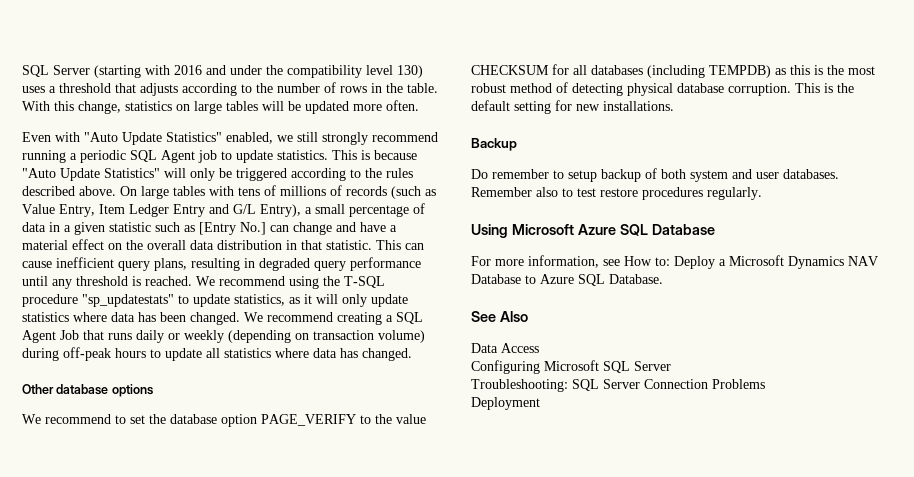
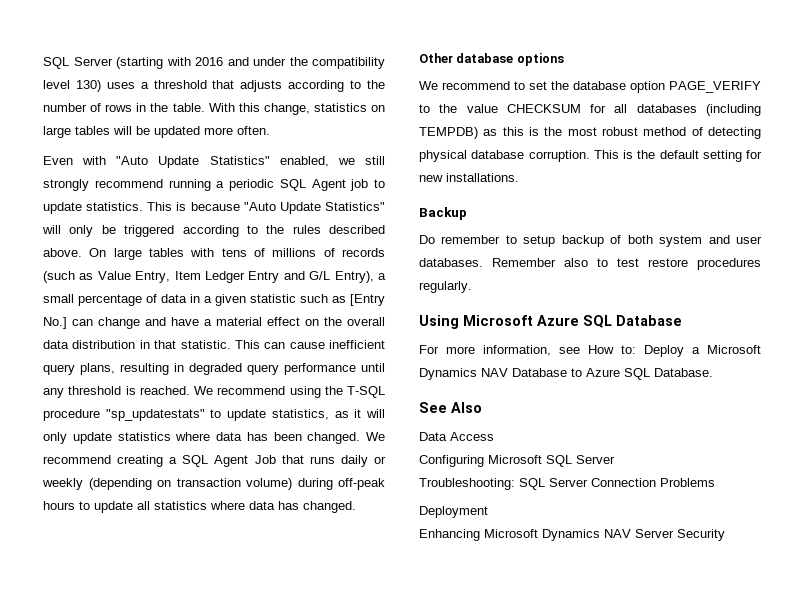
+ Enhancing Microsoft Dynamics NAV Server Security

